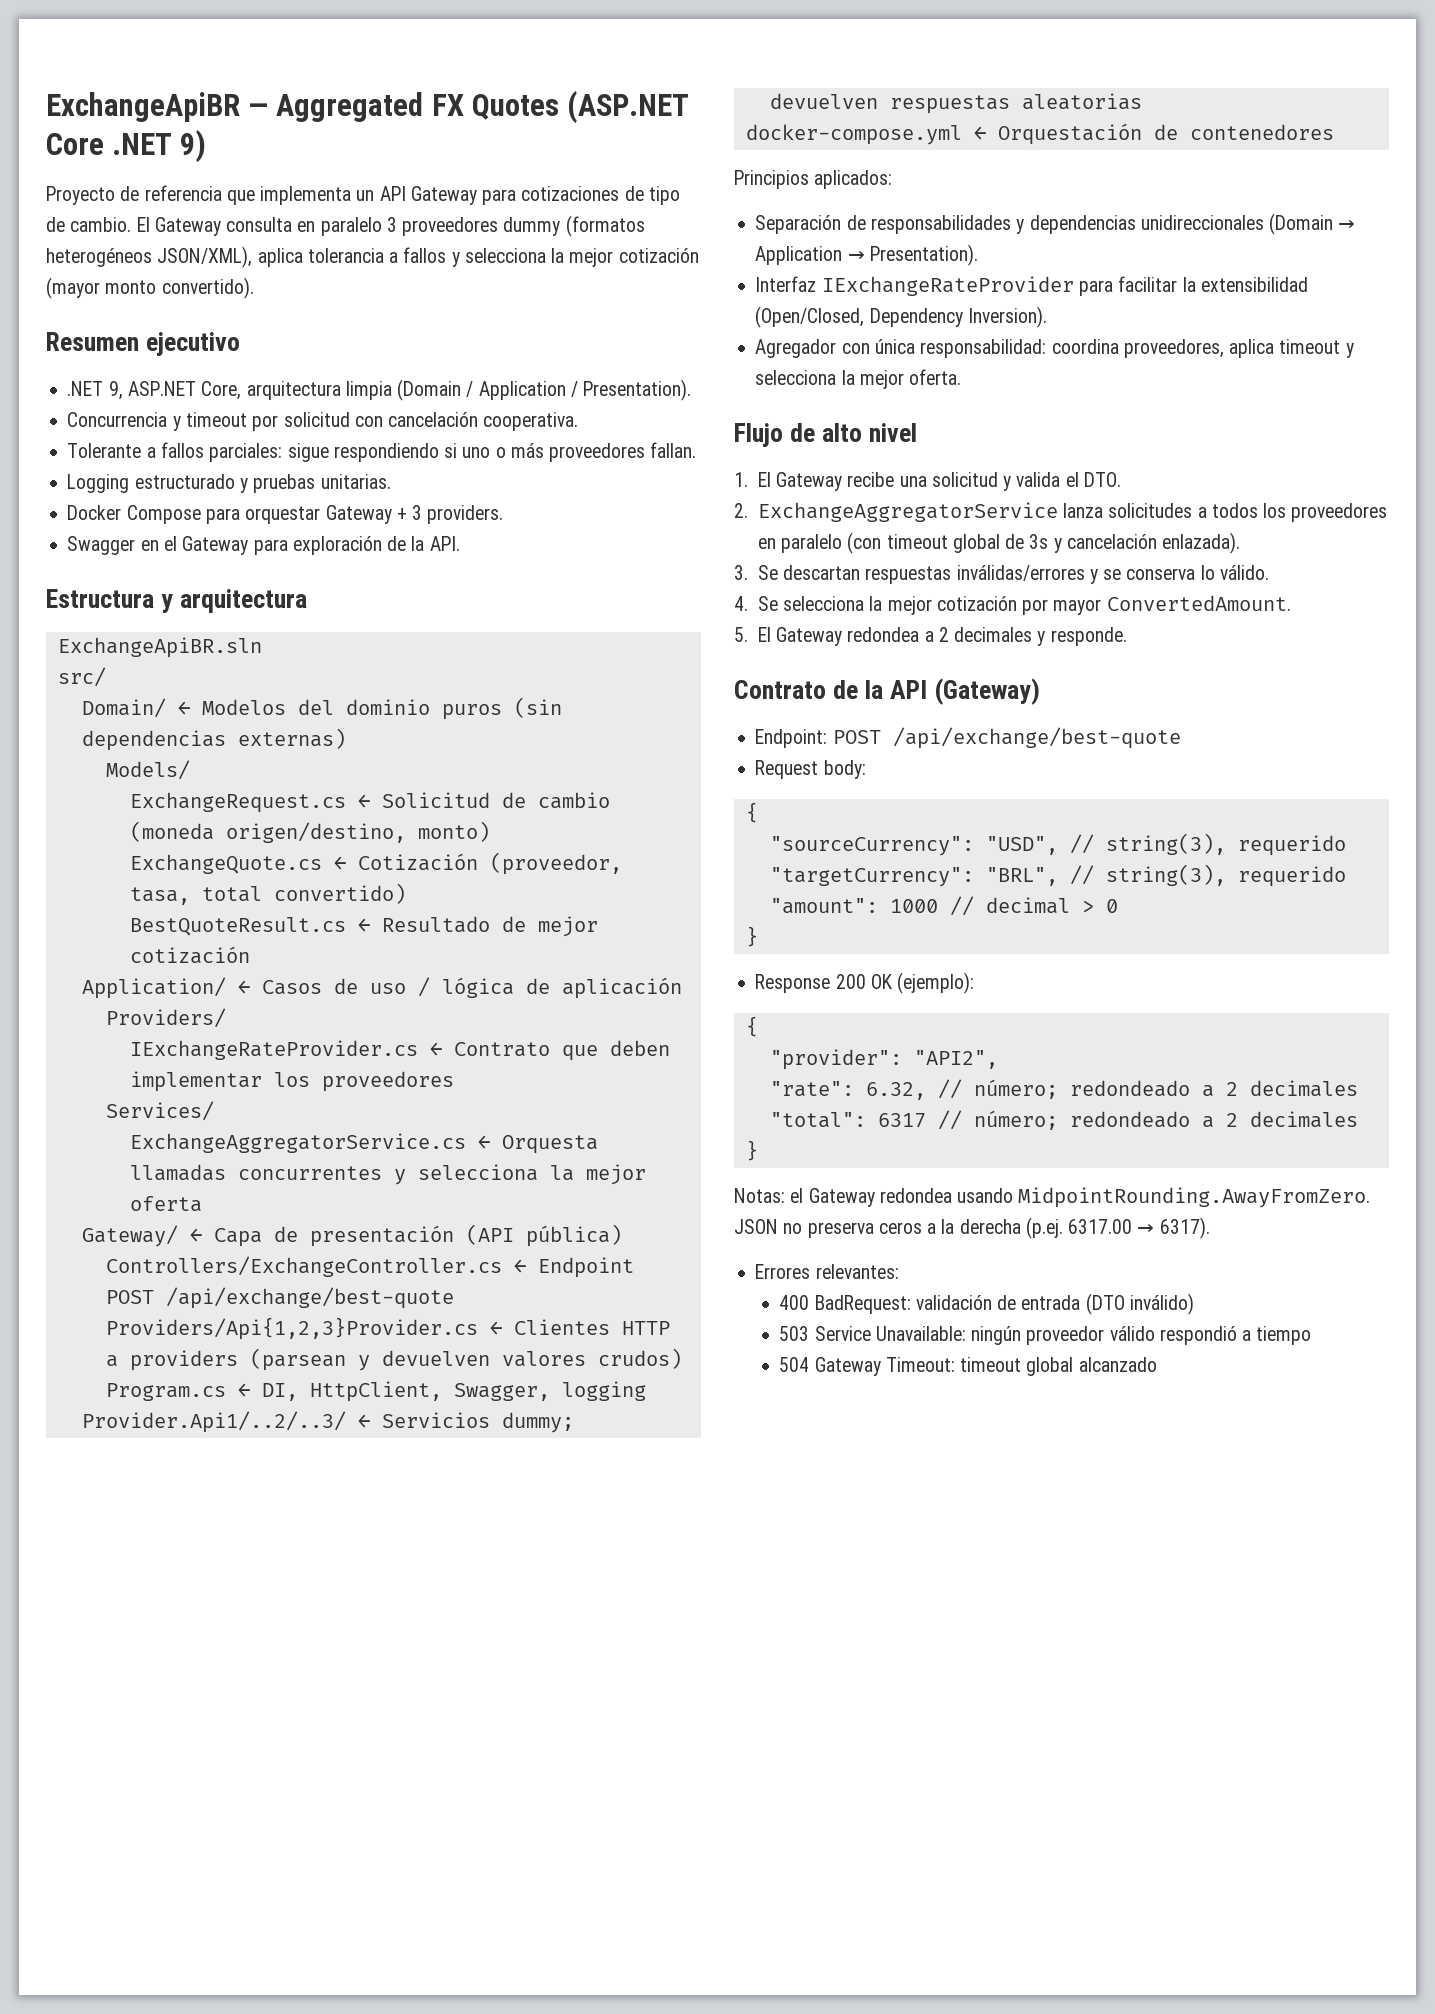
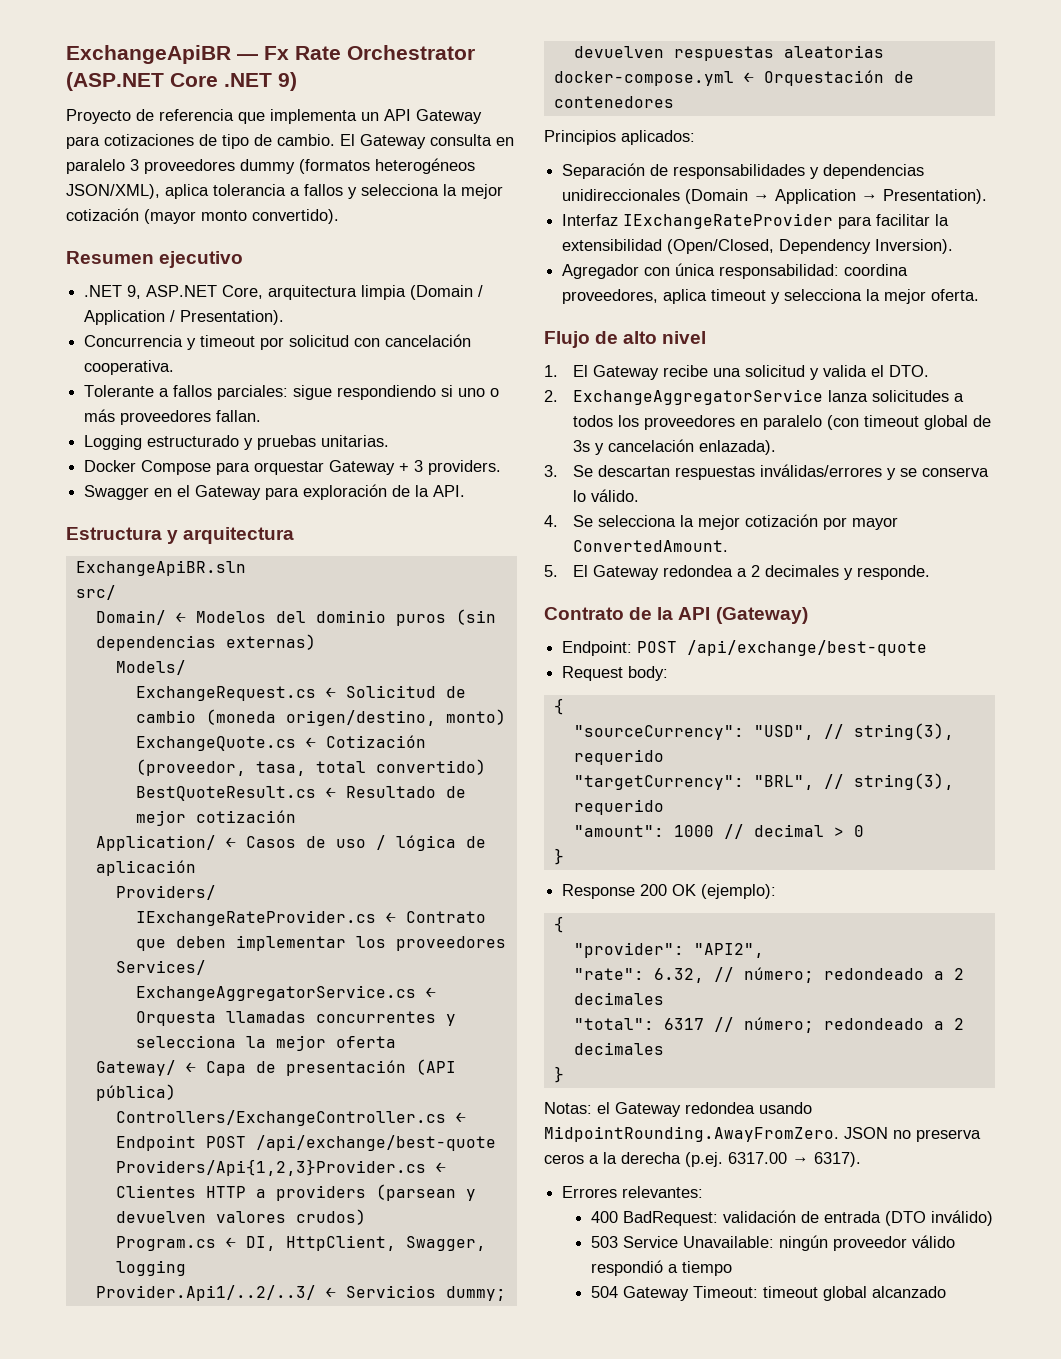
- ExchangeApiBR — Aggregated FX Quotes (ASP.NET Core .NET 9)
+ ExchangeApiBR — Fx Rate Orchestrator (ASP.NET Core .NET 9)

